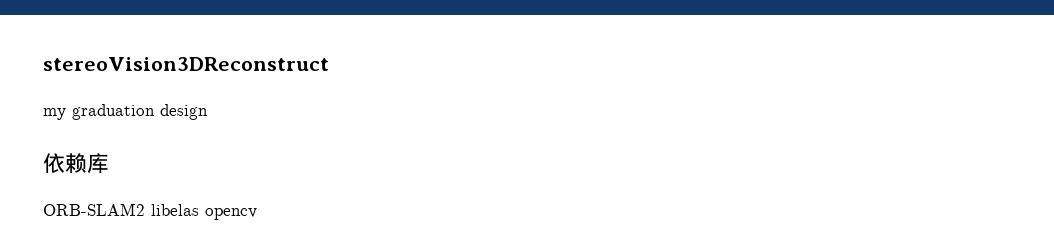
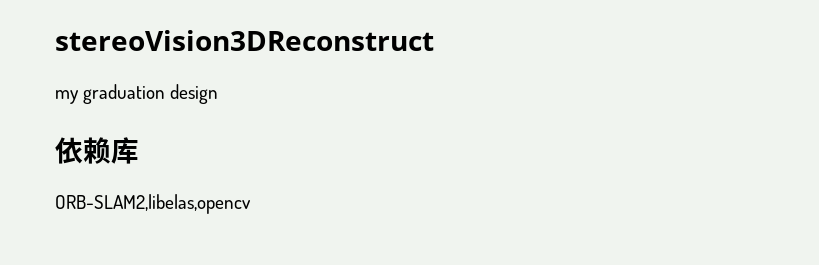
- ORB-SLAM2 libelas opencv
+ ORB-SLAM2,libelas,opencv

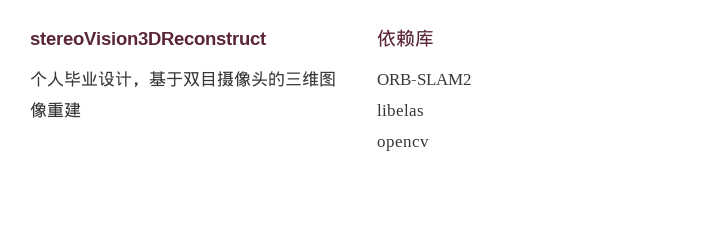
- my graduation design
+ 个人毕业设计，基于双目摄像头的三维图像重建
- ORB-SLAM2,libelas,opencv
+ ORB-SLAM2
+ libelas
+ opencv

